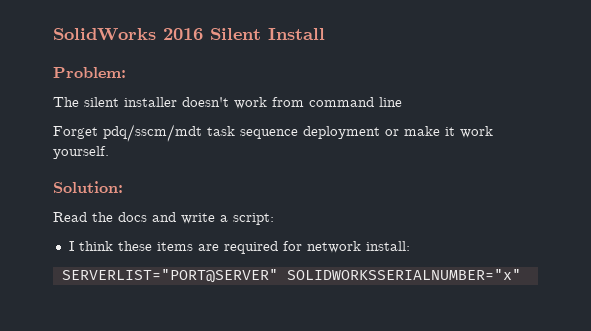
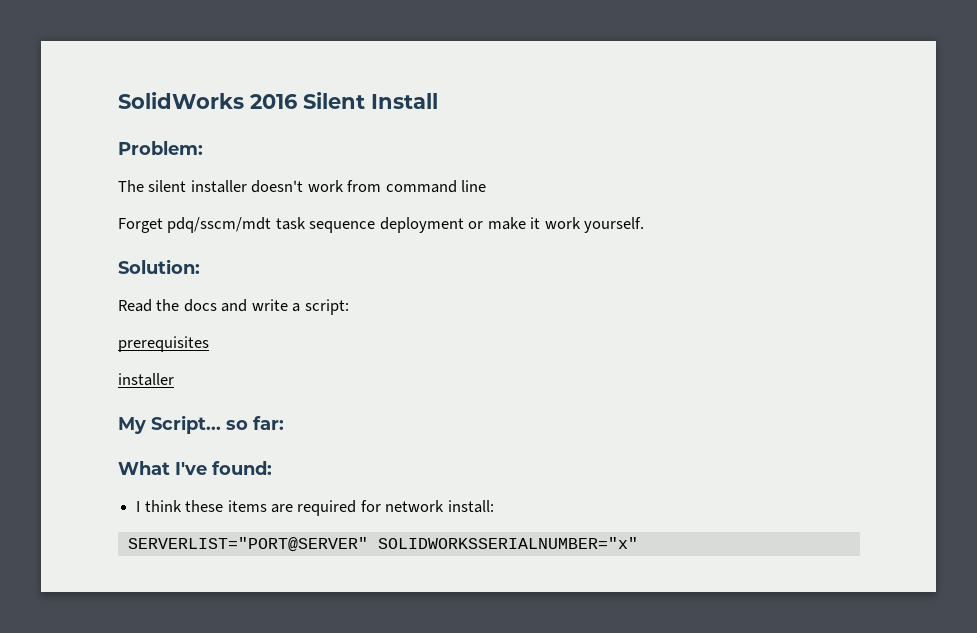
+ prerequisites
+ installer
+ My Script... so far:
+ What I've found:

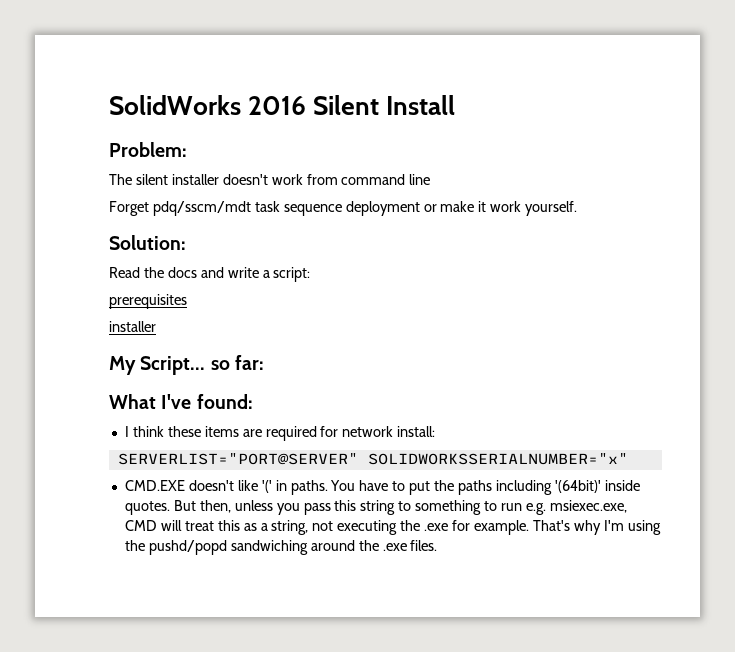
+ CMD.EXE doesn't like '(' in paths. You have to put the paths including '(64bit)' inside quotes. But then, unless you pass this string to something to run e.g. msiexec.exe, CMD will treat this as a string, not executing the .exe for example. That's why I'm using the pushd/popd sandwiching around the .exe files.

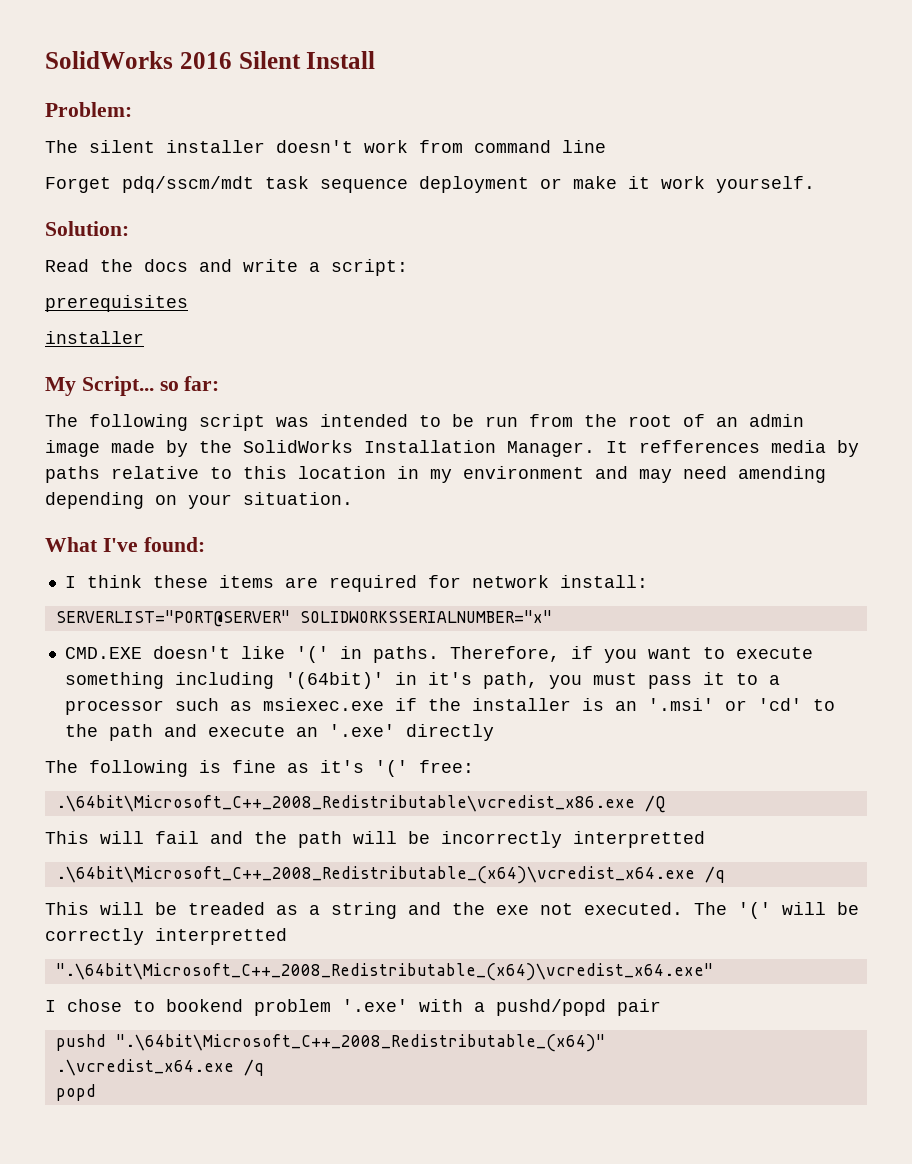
+ The following script was intended to be run from the root of an admin image made by the SolidWorks Installation Manager. It refferences media by paths relative to this location in my environment and may need amending depending on your situation.
- You have to put the paths including '(64bit)' inside quotes. But then, unless you pass this string to something to run e.g. msiexec.exe, CMD will treat this as a string, not executing the .exe for example. That's why I'm using the pushd/popd sandwiching around the .exe files.
+ Therefore, if you want to execute something including '(64bit)' in it's path, you must pass it to a processor such as msiexec.exe if the installer is an '.msi' or 'cd' to the path and execute an '.exe' directly
+ The following is fine as it's '(' free:
+ .\64bit\Microsoft_C++_2008_Redistributable\vcredist_x86.exe /Q
+ This will fail and the path will be incorrectly interpretted
+ .\64bit\Microsoft_C++_2008_Redistributable_(x64)\vcredist_x64.exe /q
+ This will be treaded as a string and the exe not executed. The '(' will be correctly interpretted
+ ".\64bit\Microsoft_C++_2008_Redistributable_(x64)\vcredist_x64.exe"
+ I chose to bookend problem '.exe' with a pushd/popd pair
+ pushd ".\64bit\Microsoft_C++_2008_Redistributable_(x64)"
+ .\vcredist_x64.exe /q
+ popd

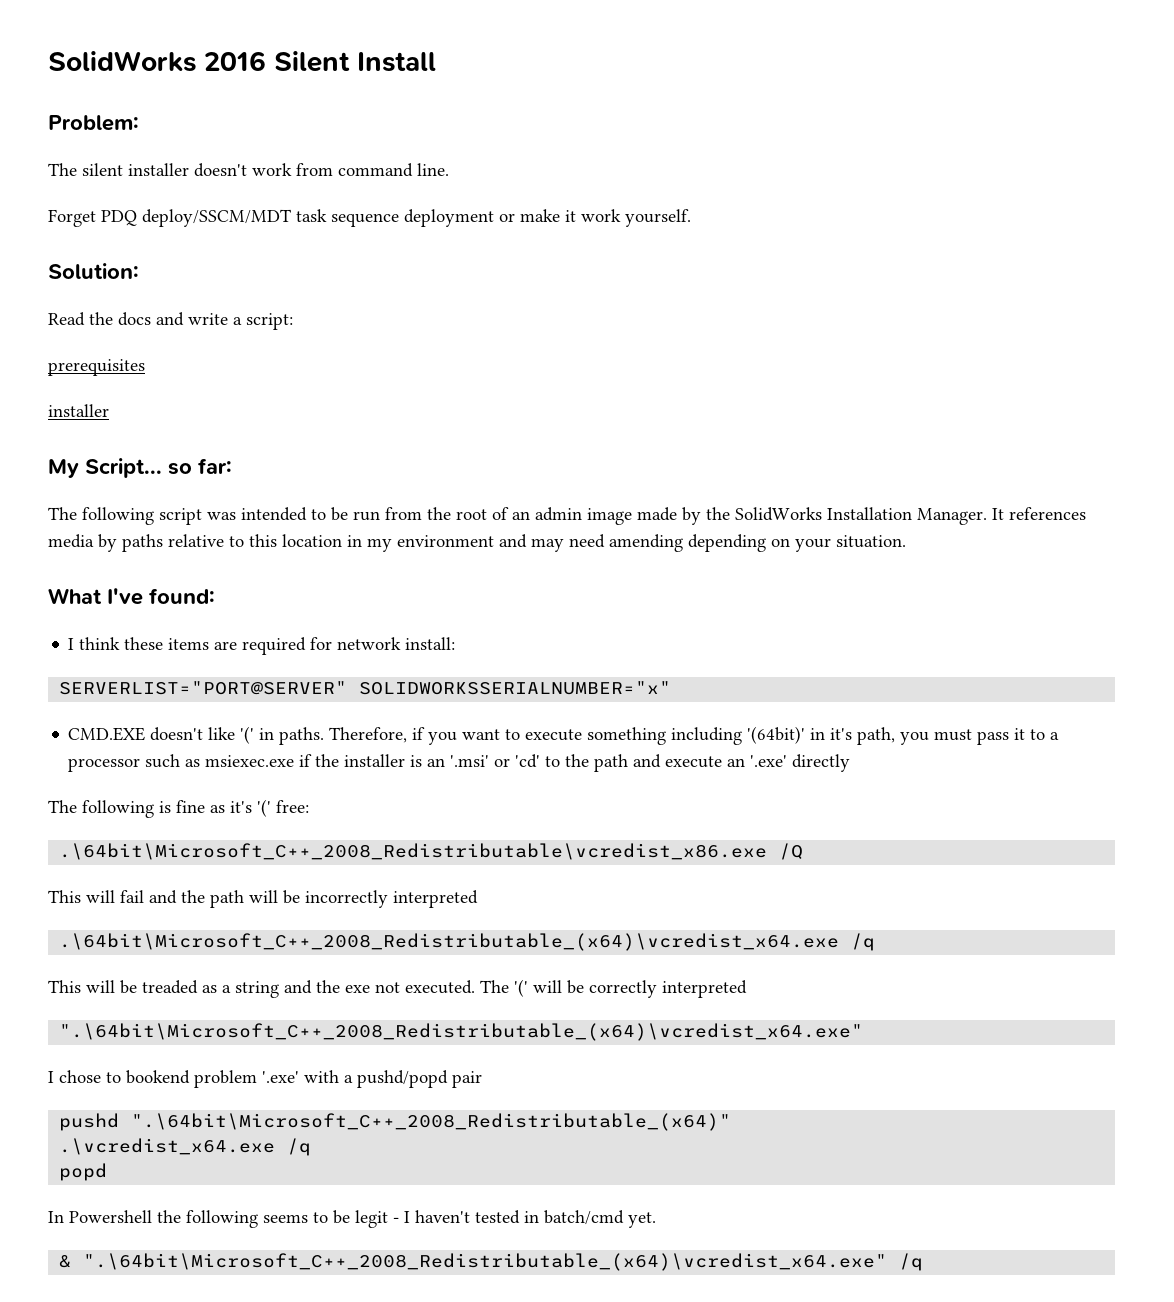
- The silent installer doesn't work from command line
+ The silent installer doesn't work from command line.
- Forget pdq/sscm/mdt task sequence deployment or make it work yourself.
+ Forget PDQ deploy/SSCM/MDT task sequence deployment or make it work yourself.
- It refferences media by paths relative to this location in my environment and may need amending depending on your situation.
+ It references media by paths relative to this location in my environment and may need amending depending on your situation.
- This will fail and the path will be incorrectly interpretted
+ This will fail and the path will be incorrectly interpreted
- The '(' will be correctly interpretted
+ The '(' will be correctly interpreted
+ In Powershell the following seems to be legit - I haven't tested in batch/cmd yet.
+ & ".\64bit\Microsoft_C++_2008_Redistributable_(x64)\vcredist_x64.exe" /q

